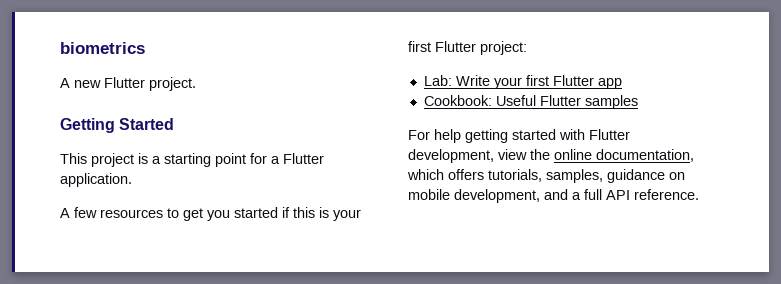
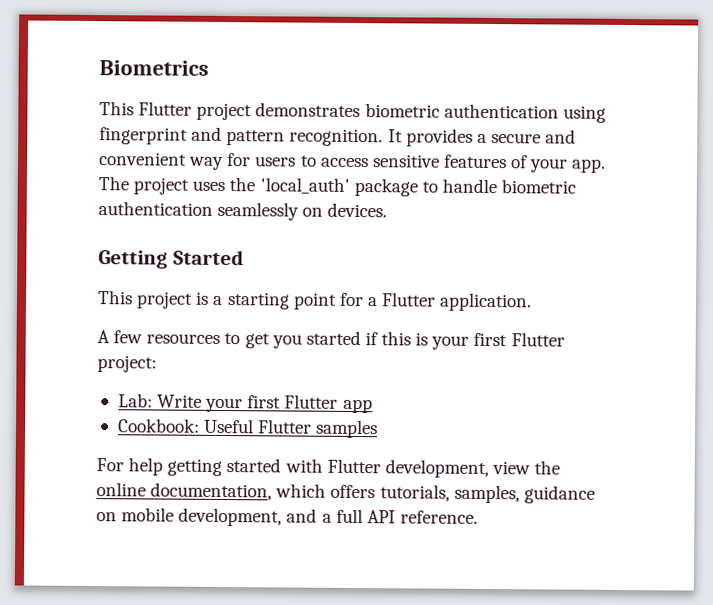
- biometrics
- A new Flutter project.
+ Biometrics
+ This Flutter project demonstrates biometric authentication using fingerprint and pattern recognition. It provides a secure and convenient way for users to access sensitive features of your app. The project uses the 'local_auth' package to handle biometric authentication seamlessly on devices.

